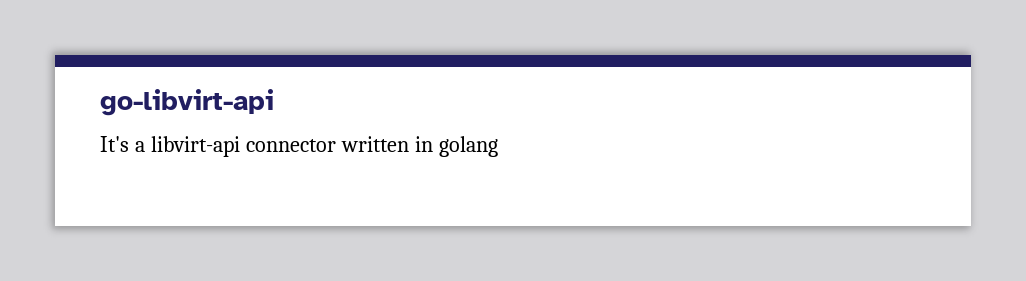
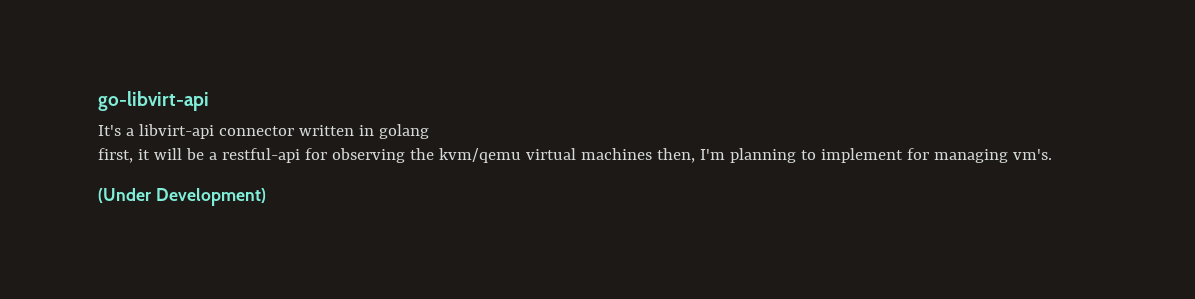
+ first, it will be a restful-api for observing the kvm/qemu virtual machines then, I'm planning to implement for managing vm's.
+ (Under Development)

